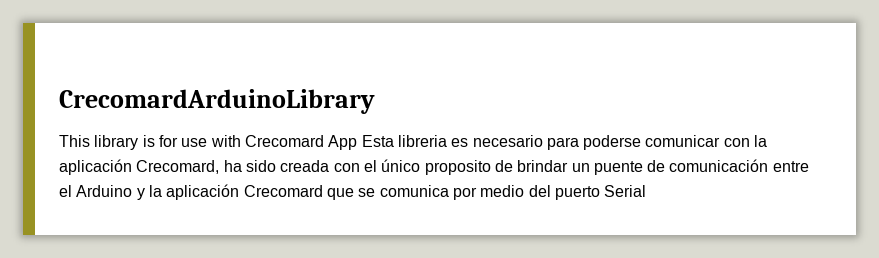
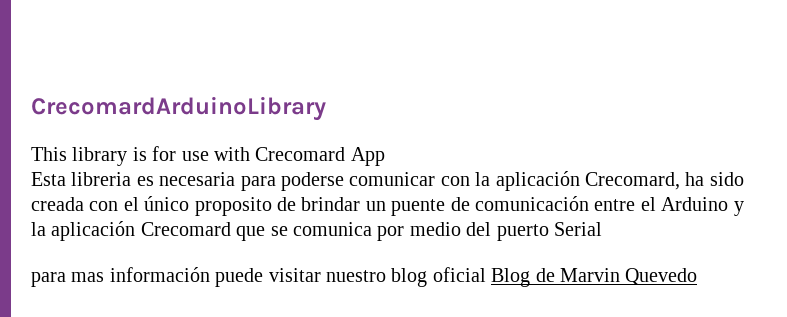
- This library is for use with Crecomard App Esta libreria es necesario para poderse comunicar con la aplicación Crecomard, ha sido creada con el único proposito de brindar un puente de comunicación entre el Arduino y la aplicación Crecomard que se comunica por medio del puerto Serial
+ This library is for use with Crecomard App
+ Esta libreria es necesaria para poderse comunicar con la aplicación Crecomard, ha sido creada con el único proposito de brindar un puente de comunicación entre el Arduino y la aplicación Crecomard que se comunica por medio del puerto Serial
+ para mas información puede visitar nuestro blog oficial Blog de Marvin Quevedo

